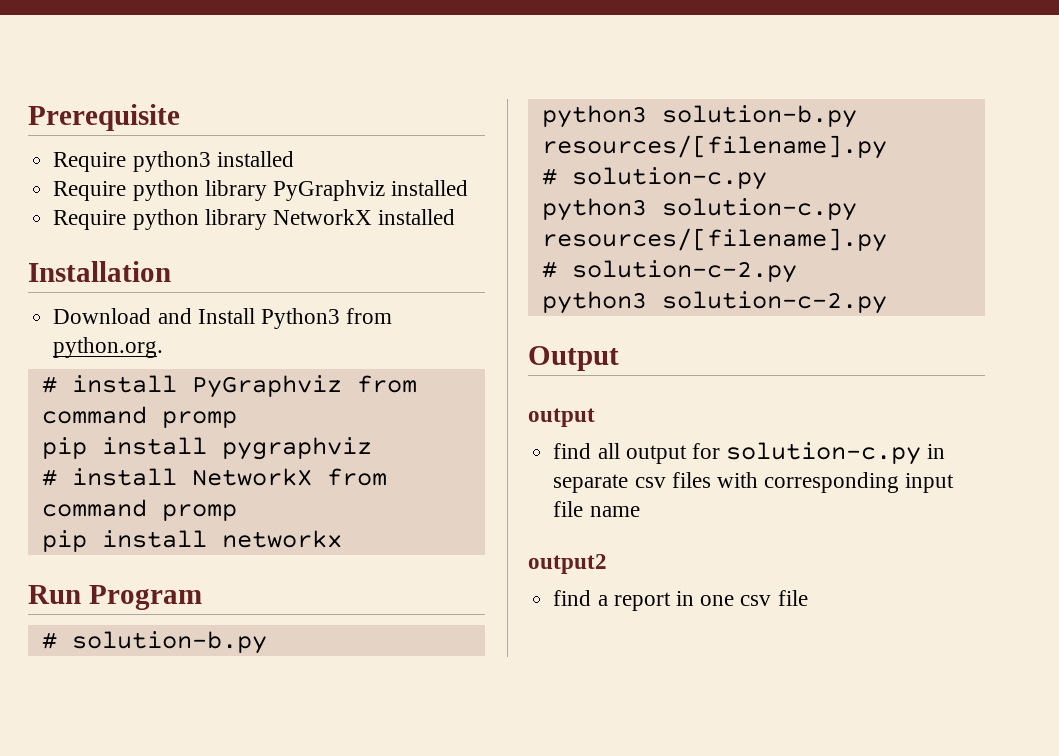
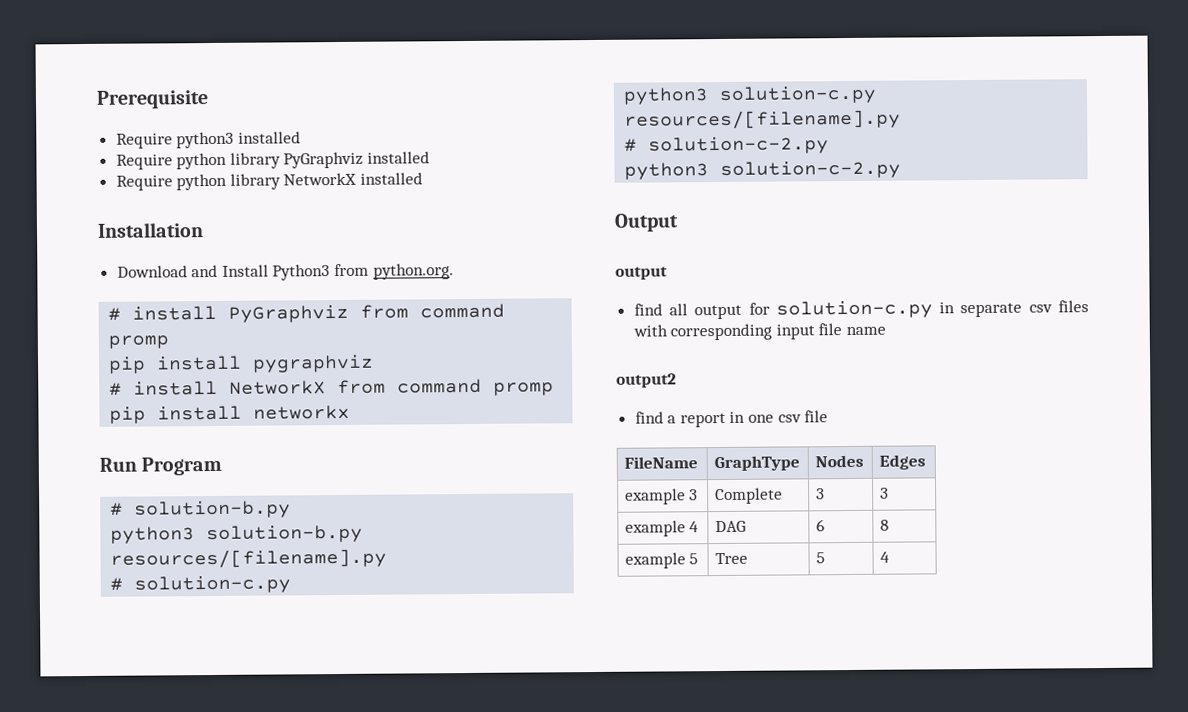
+ FileName | GraphType | Nodes | Edges
+ example 3 | Complete | 3 | 3
+ example 4 | DAG | 6 | 8
+ example 5 | Tree | 5 | 4

